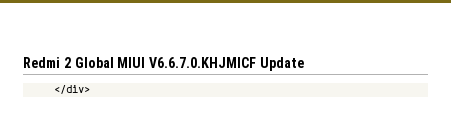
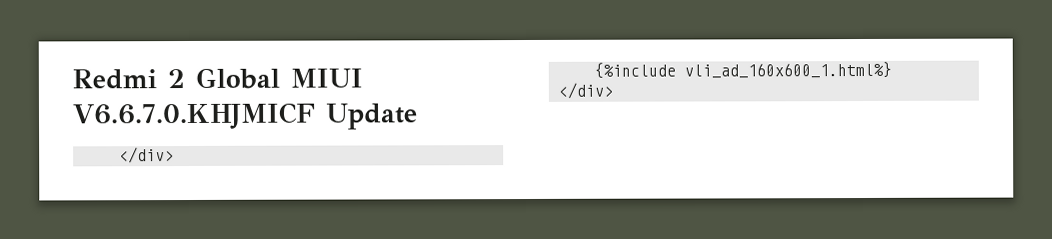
+ {%include vli_ad_160x600_1.html%}
+ </div>

